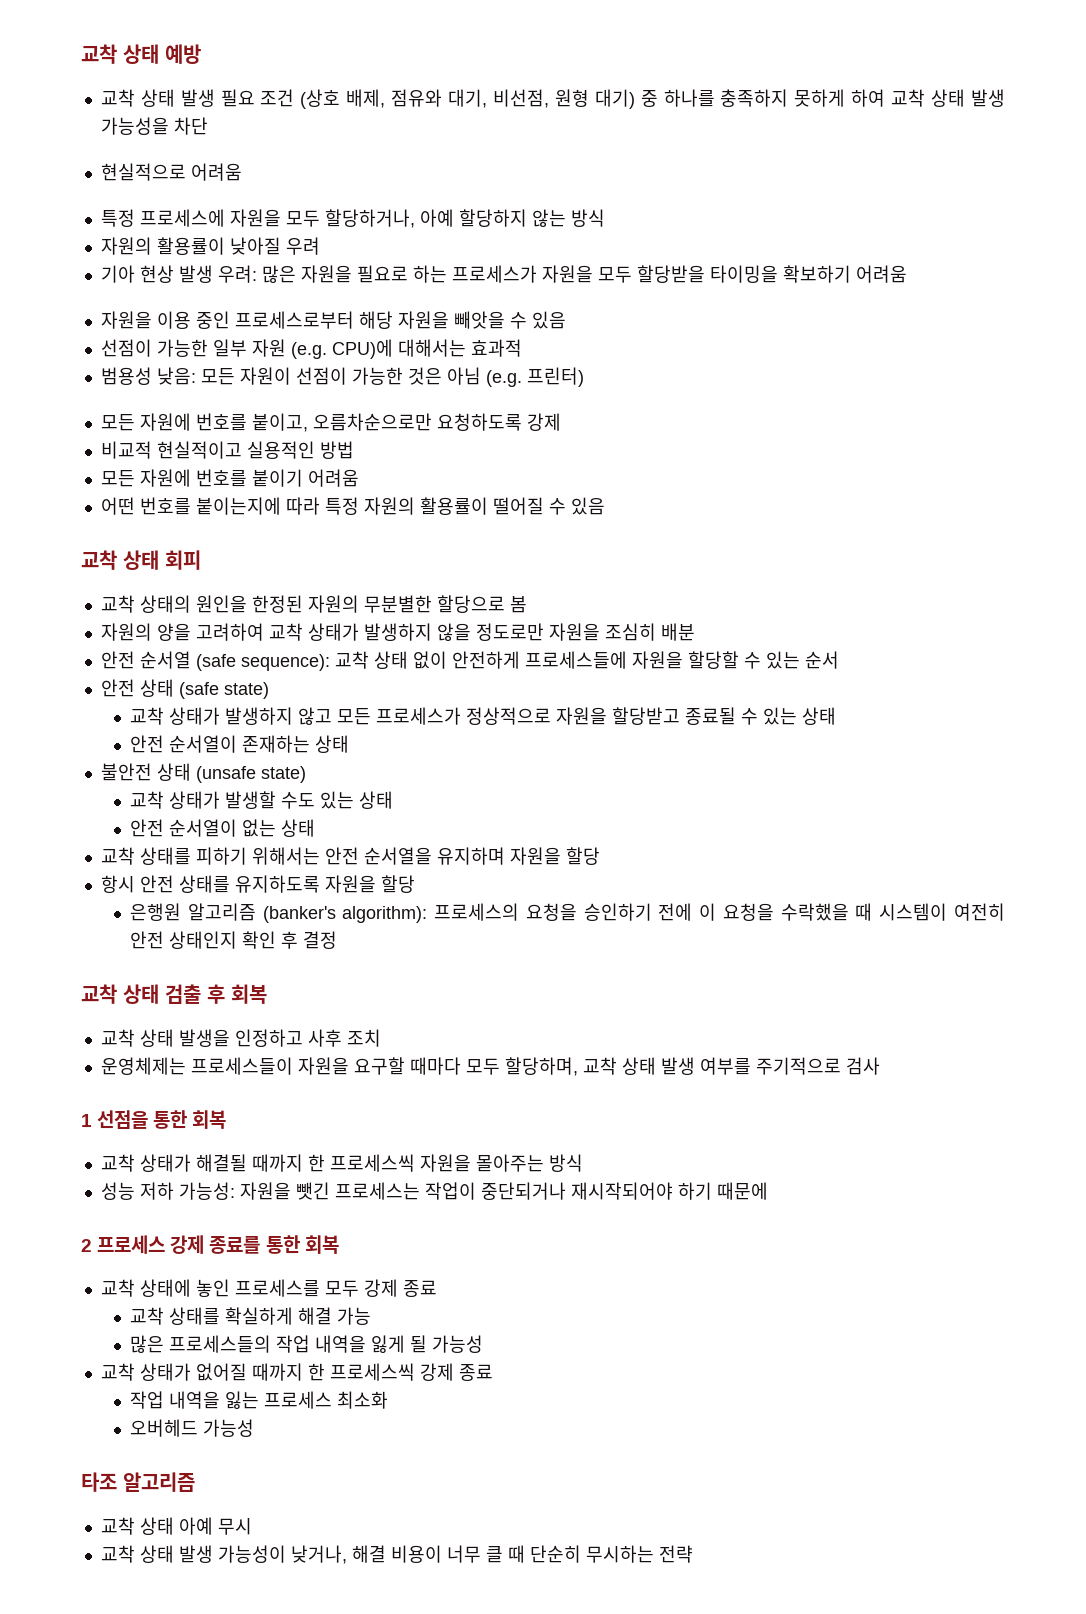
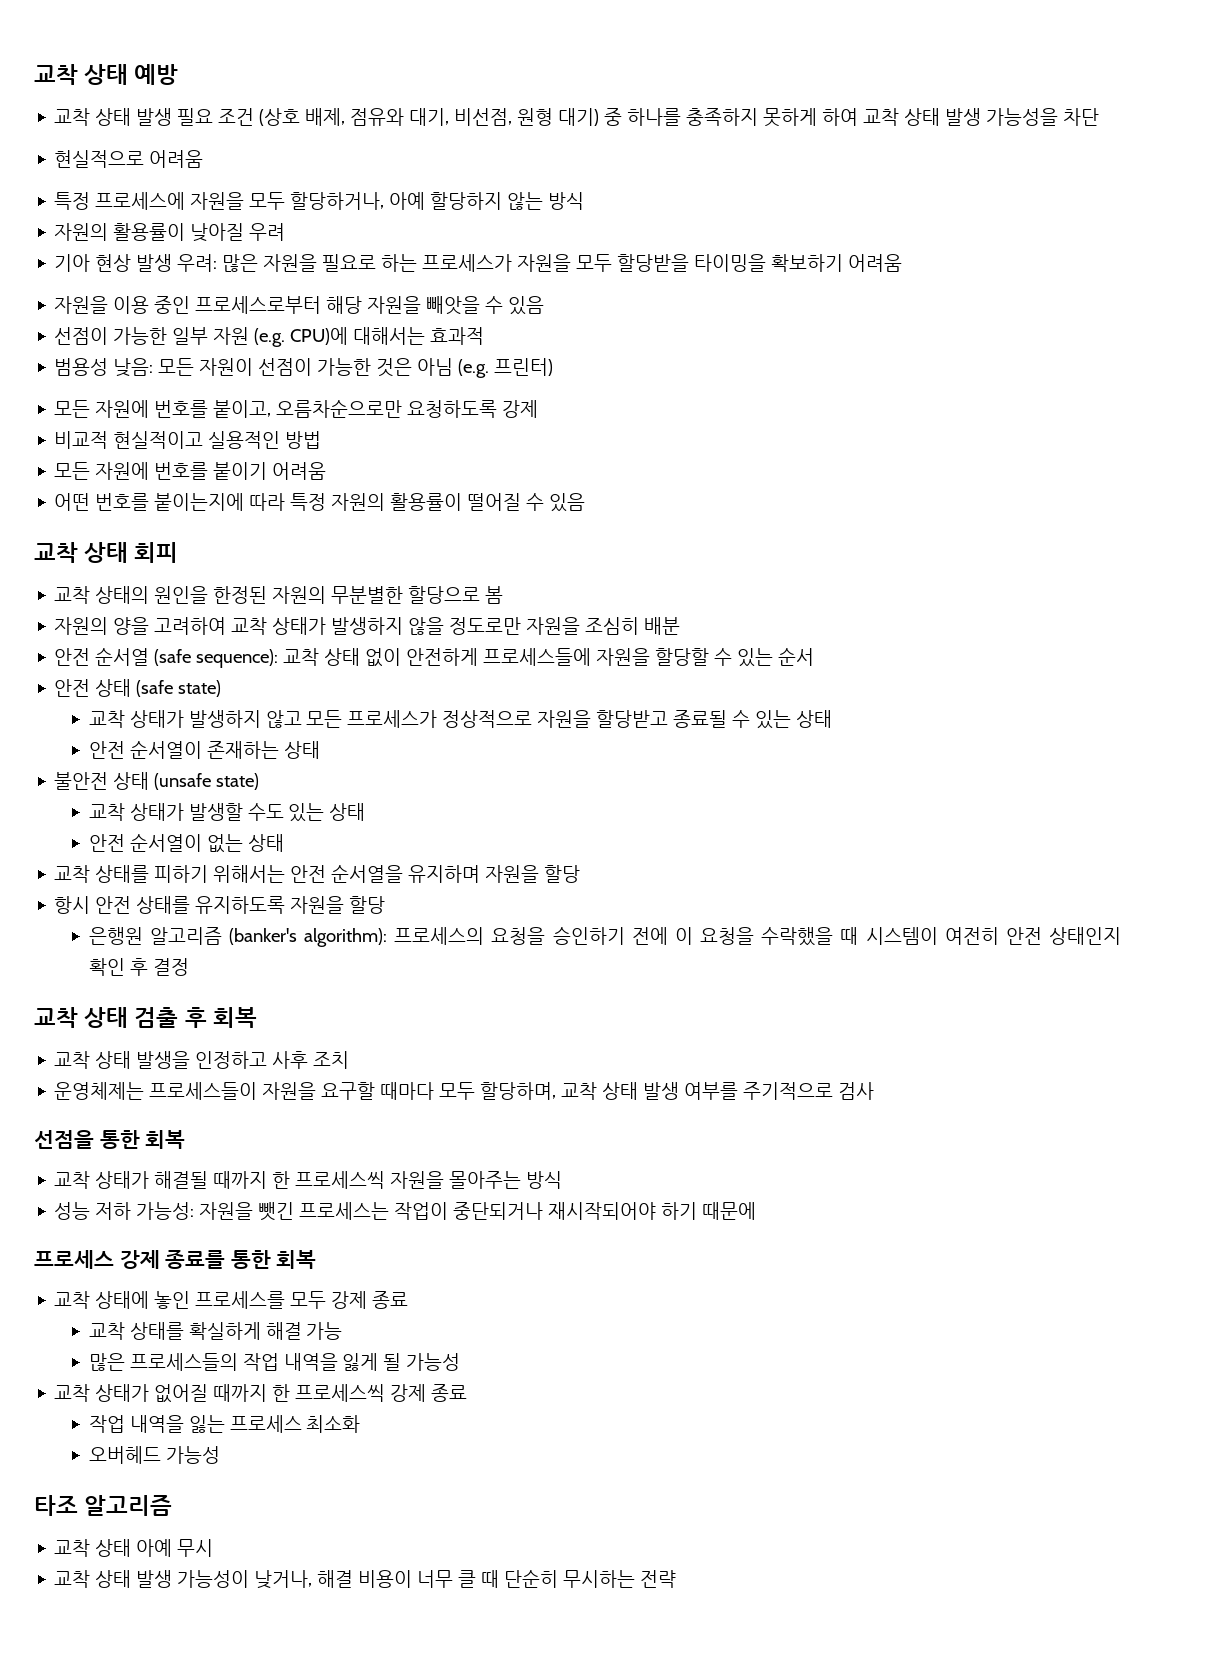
- 1 선점을 통한 회복
+ 선점을 통한 회복
- 2 프로세스 강제 종료를 통한 회복
+ 프로세스 강제 종료를 통한 회복

